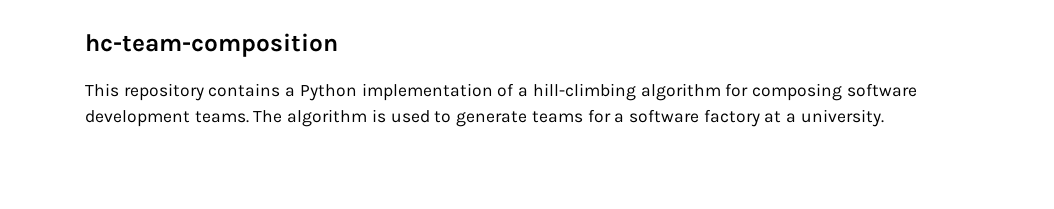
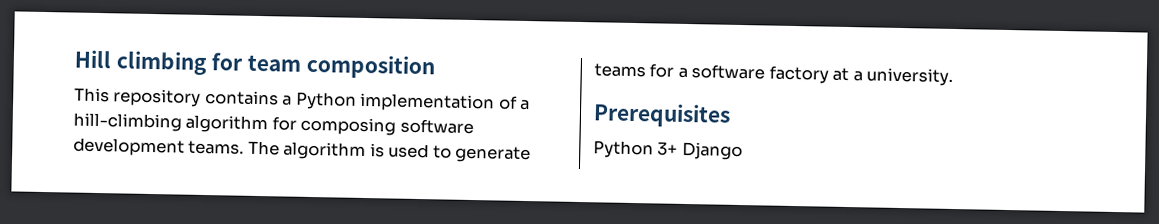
- hc-team-composition
+ Hill climbing for team composition
+ Prerequisites
+ Python 3+ Django

